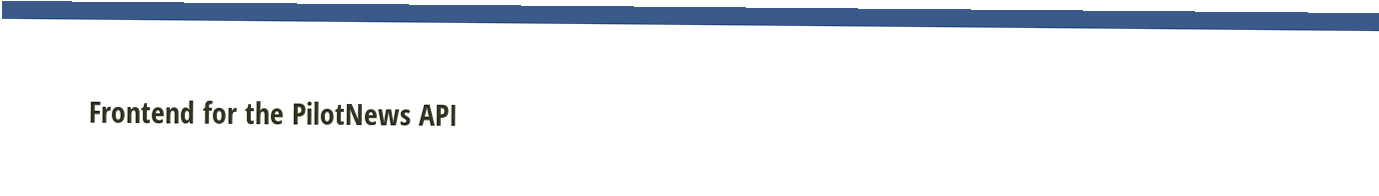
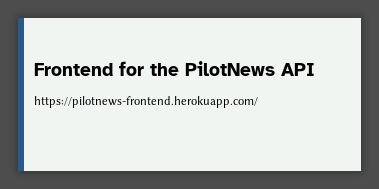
+ https://pilotnews-frontend.herokuapp.com/

